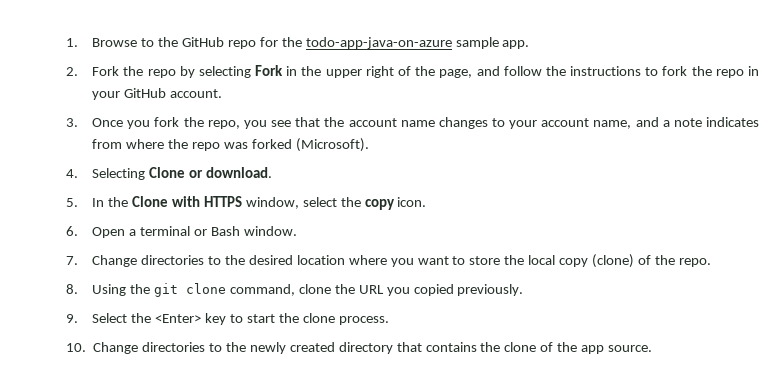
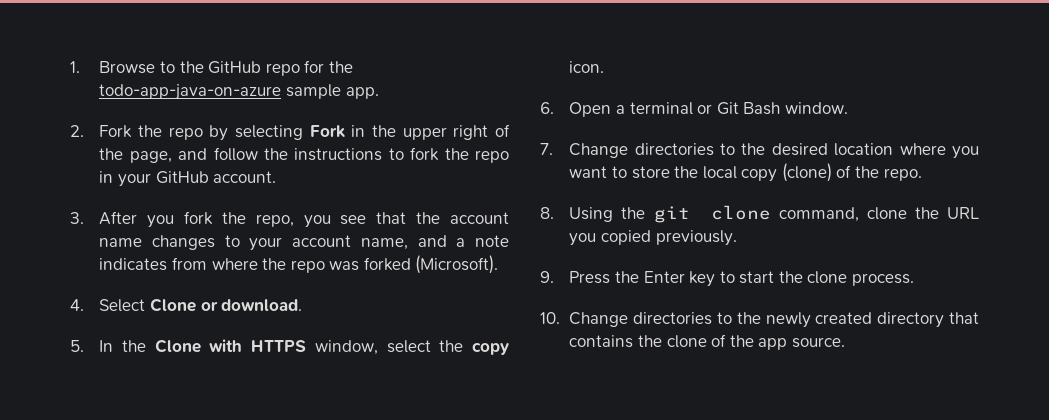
- 3. Once you fork the repo, you see that the account name changes to your account name, and a note indicates from where the repo was forked (Microsoft).
+ 3. After you fork the repo, you see that the account name changes to your account name, and a note indicates from where the repo was forked (Microsoft).
- 4. Selecting Clone or download.
+ 4. Select Clone or download.
- 6. Open a terminal or Bash window.
+ 6. Open a terminal or Git Bash window.
- 9. Select the <Enter> key to start the clone process.
+ 9. Press the Enter key to start the clone process.

